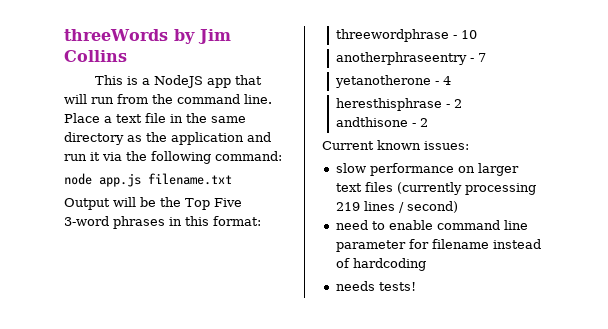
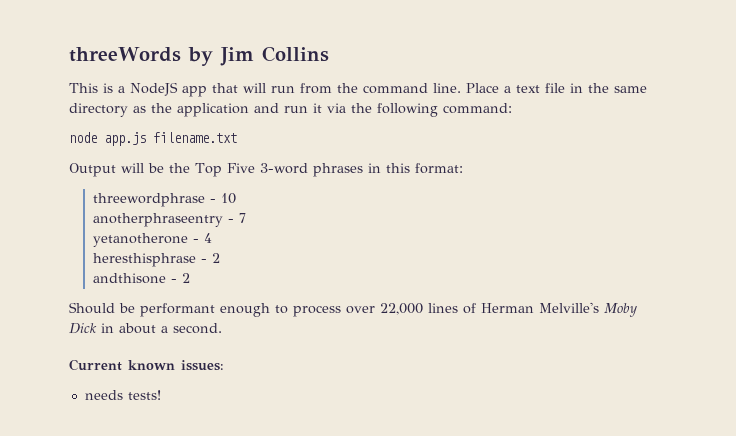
+ Should be performant enough to process over 22,000 lines of Herman Melville's Moby Dick in about a second.
  Current known issues:
- slow performance on larger text files (currently processing 219 lines / second)
- need to enable command line parameter for filename instead of hardcoding

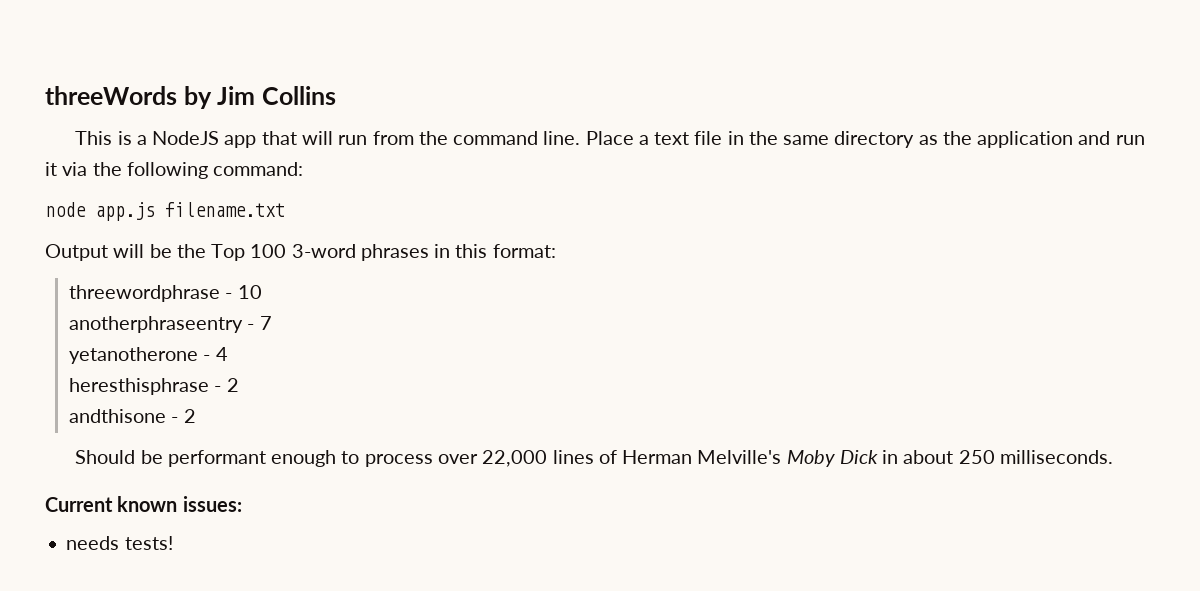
- Output will be the Top Five 3-word phrases in this format:
+ Output will be the Top 100 3-word phrases in this format:
- Should be performant enough to process over 22,000 lines of Herman Melville's Moby Dick in about a second.
+ Should be performant enough to process over 22,000 lines of Herman Melville's Moby Dick in about 250 milliseconds.

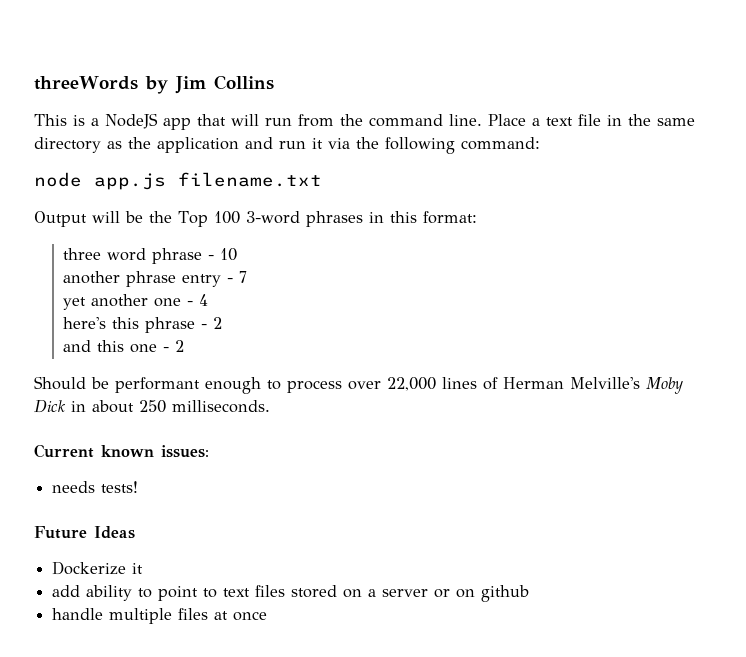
- threewordphrase - 10
+ three word phrase - 10
- anotherphraseentry - 7
+ another phrase entry - 7
- yetanotherone - 4
+ yet another one - 4
- heresthisphrase - 2
- andthisone - 2
+ here's this phrase - 2
+ and this one - 2
+ Future Ideas
+ Dockerize it
+ add ability to point to text files stored on a server or on github
+ handle multiple files at once

